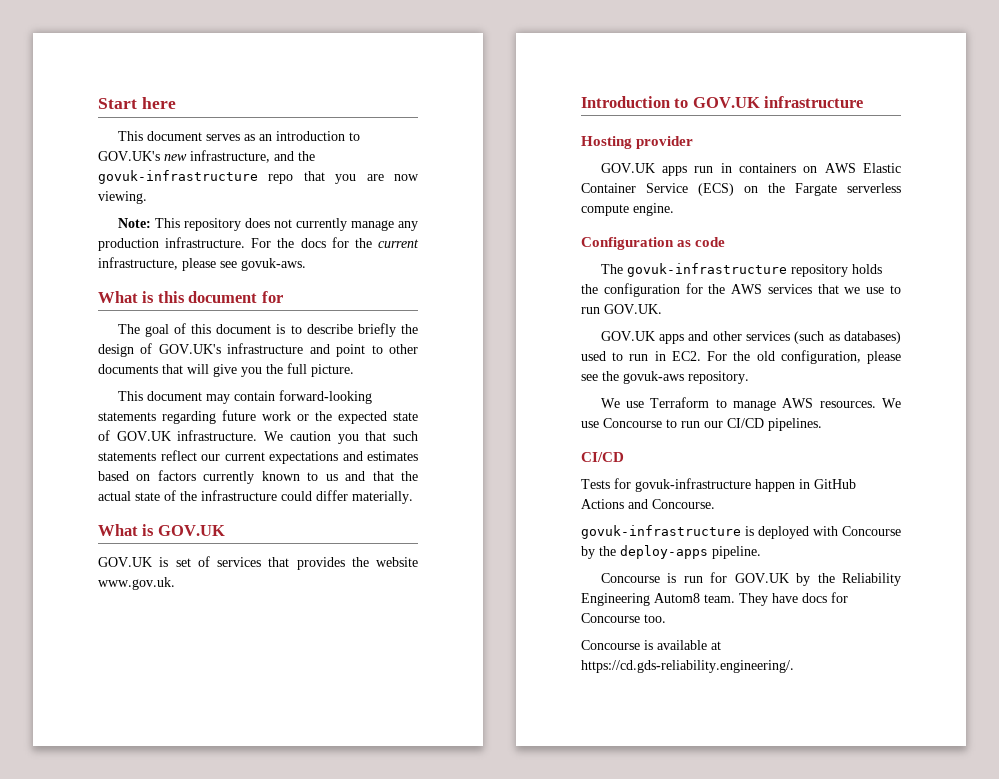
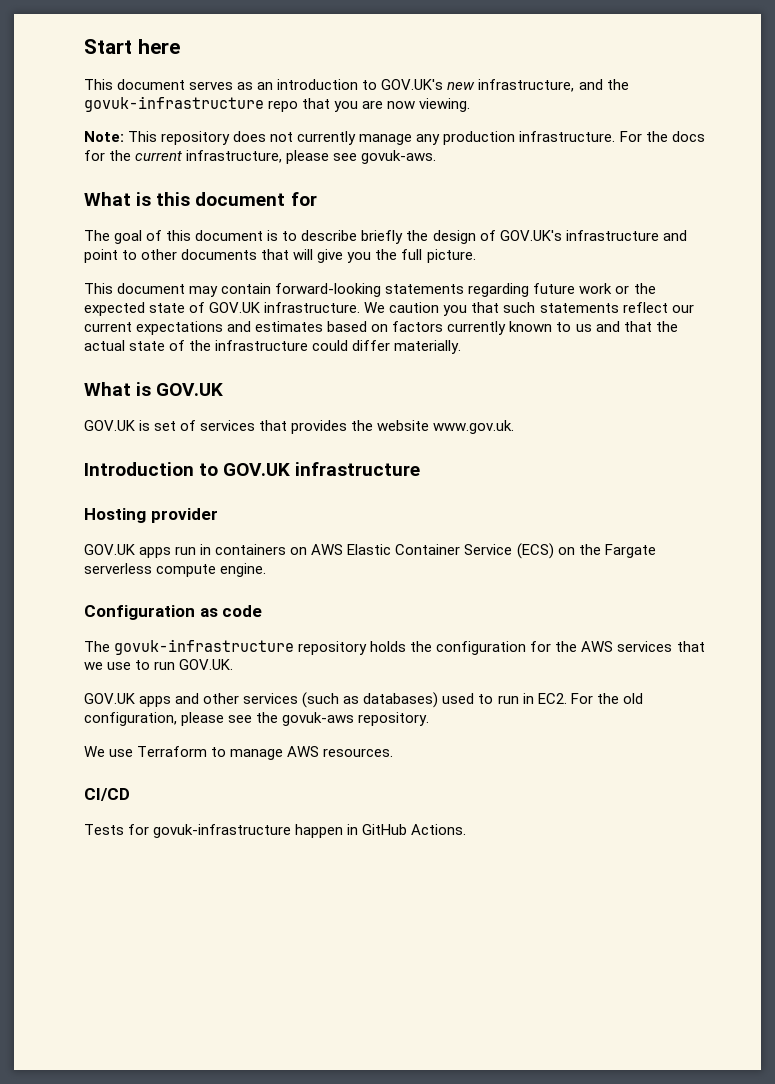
- We use Concourse to run our CI/CD pipelines.
- Tests for govuk-infrastructure happen in GitHub Actions and Concourse.
- govuk-infrastructure is deployed with Concourse by the deploy-apps pipeline.
- Concourse is run for GOV.UK by the Reliability Engineering Autom8 team. They have docs for Concourse too.
- Concourse is available at https://cd.gds-reliability.engineering/.
+ Tests for govuk-infrastructure happen in GitHub Actions.

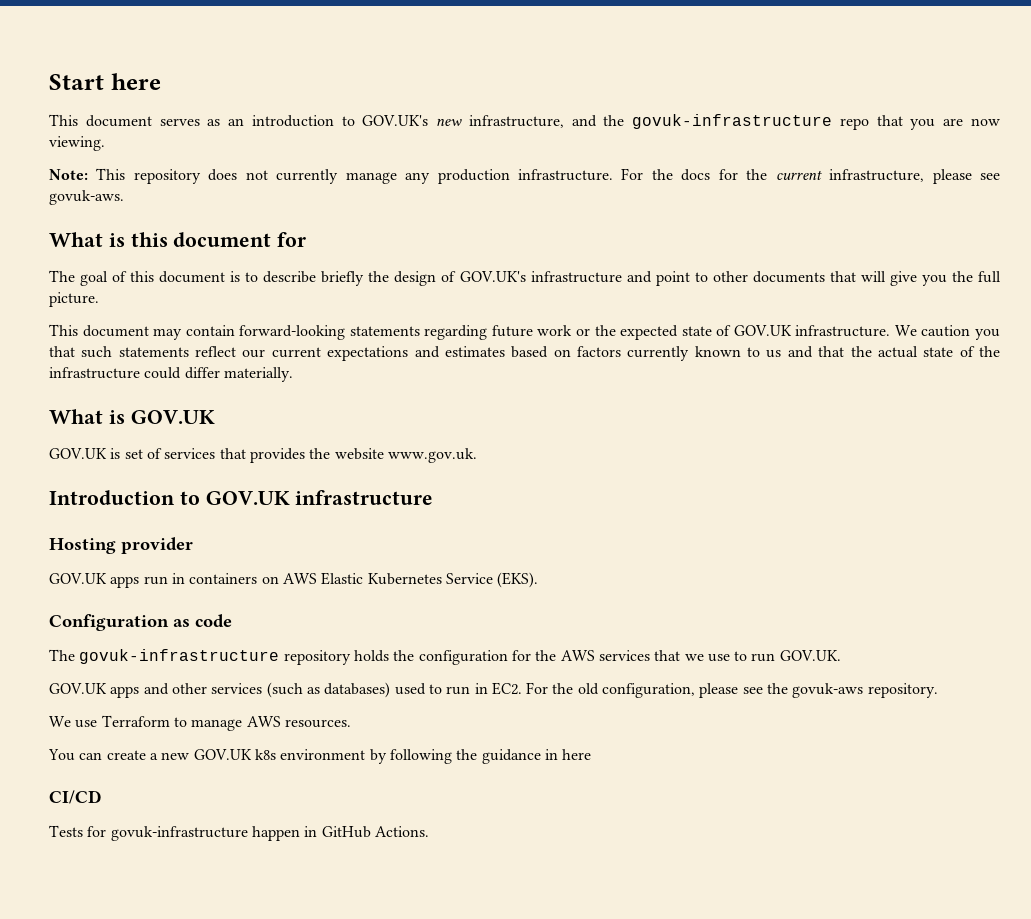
- GOV.UK apps run in containers on AWS Elastic Container Service (ECS) on the Fargate serverless compute engine.
+ GOV.UK apps run in containers on AWS Elastic Kubernetes Service (EKS).
+ You can create a new GOV.UK k8s environment by following the guidance in here

